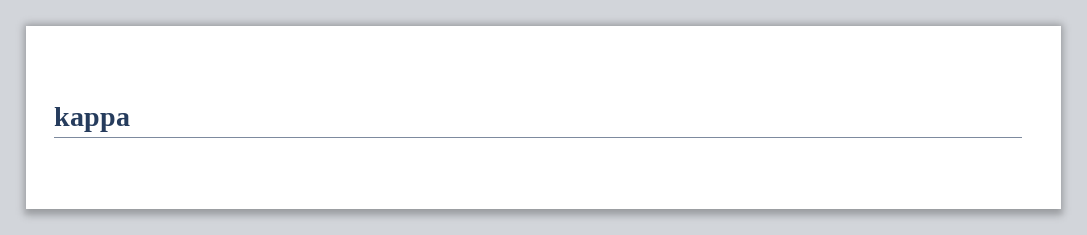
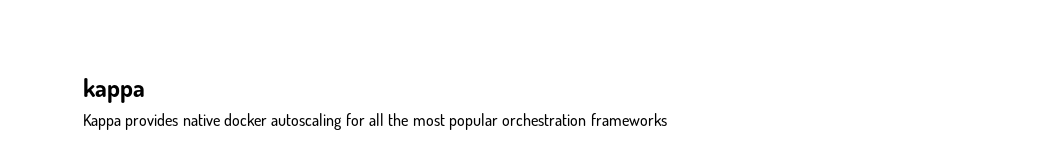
+ Kappa provides native docker autoscaling for all the most popular orchestration frameworks

